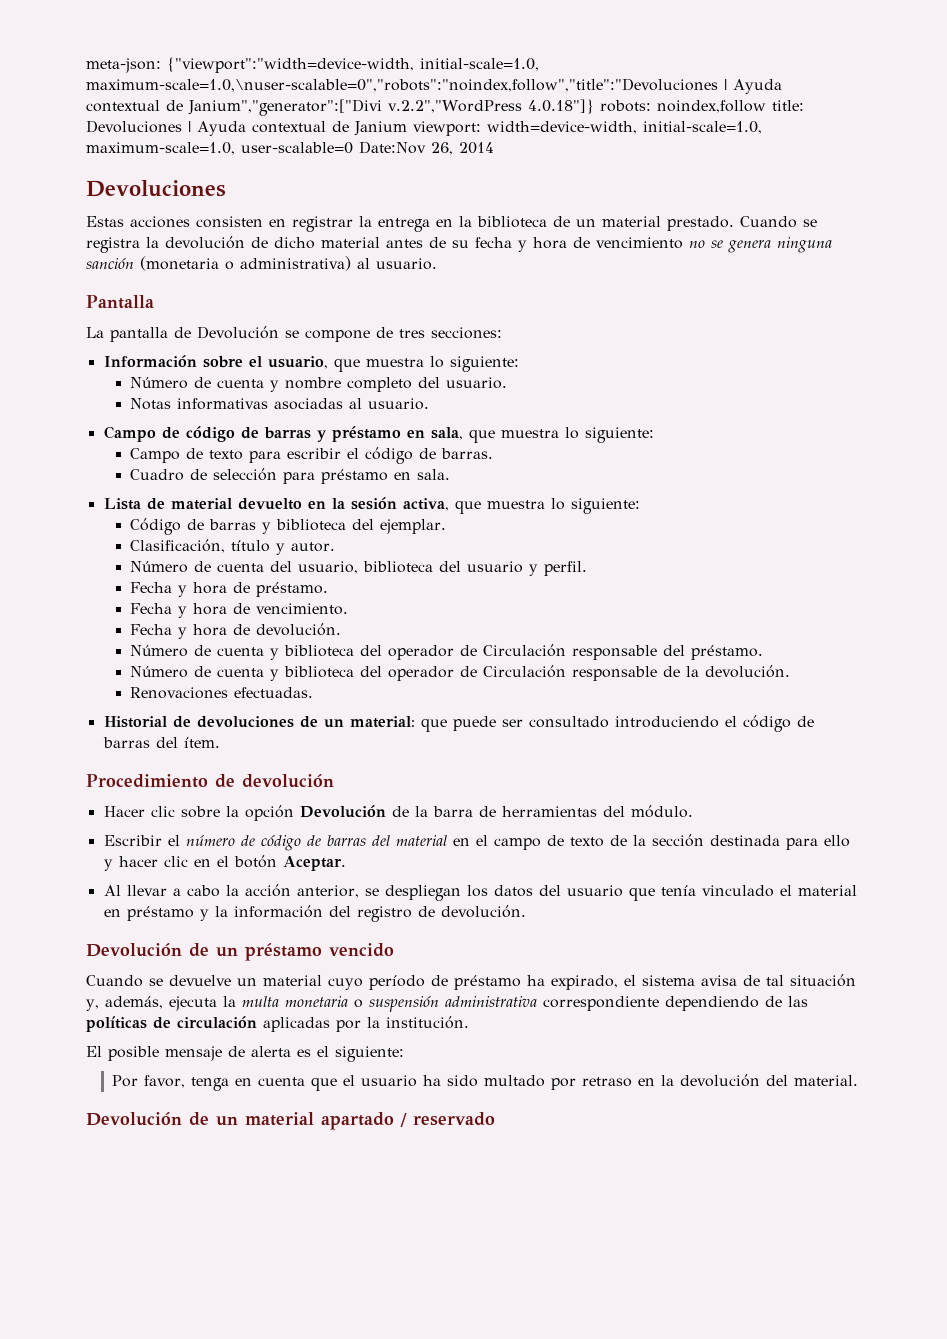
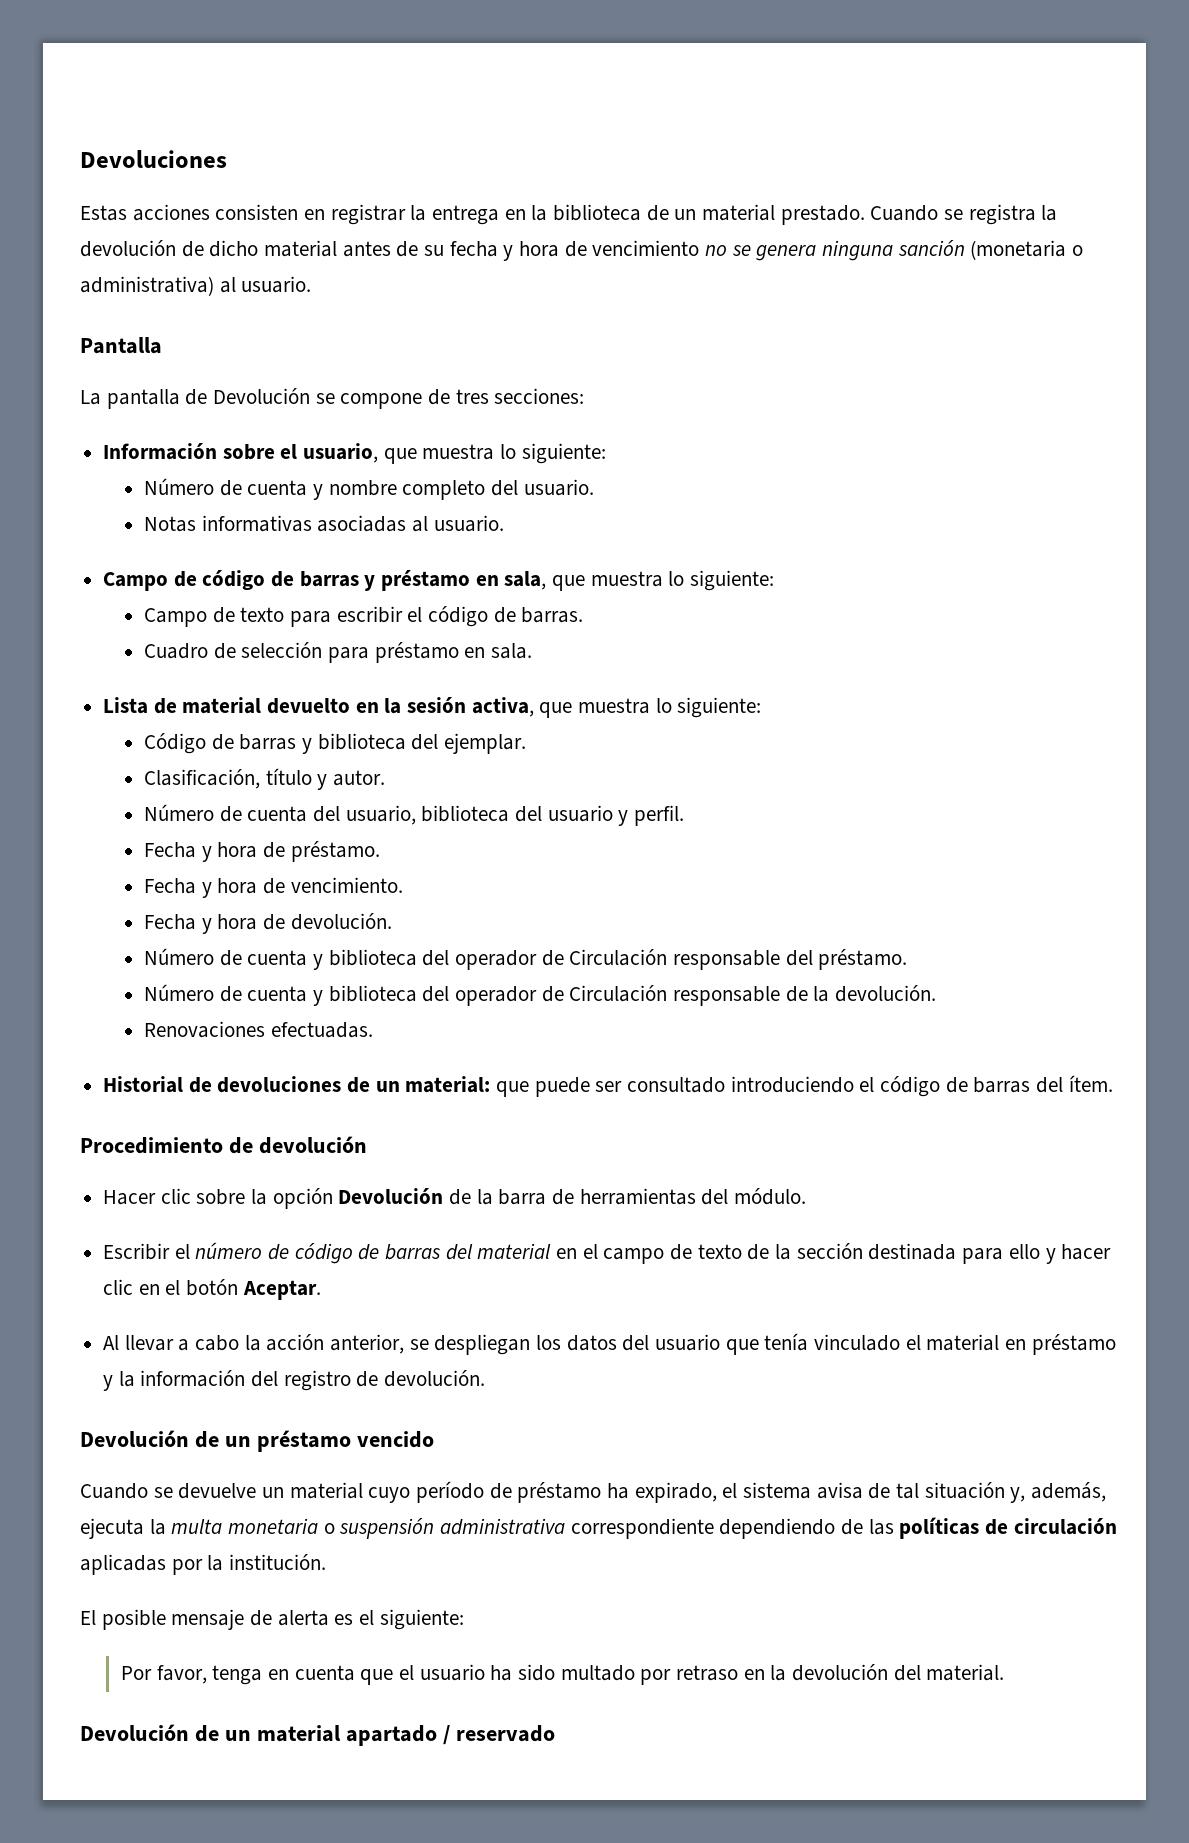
- meta-json: {"viewport":"width=device-width, initial-scale=1.0, maximum-scale=1.0,\nuser-scalable=0","robots":"noindex,follow","title":"Devoluciones | Ayuda contextual de Janium","generator":["Divi v.2.2","WordPress 4.0.18"]} robots: noindex,follow title: Devoluciones | Ayuda contextual de Janium viewport: width=device-width, initial-scale=1.0, maximum-scale=1.0, user-scalable=0 Date:Nov 26, 2014

